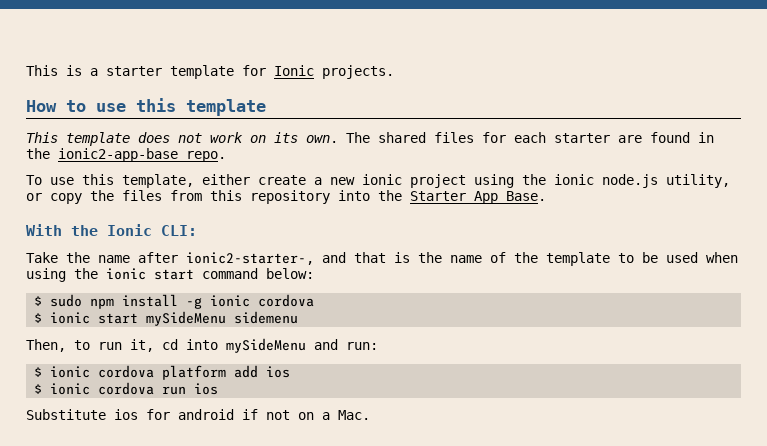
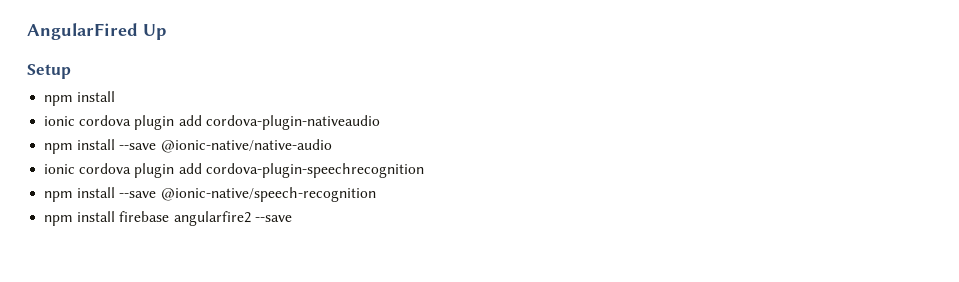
- This is a starter template for Ionic projects.
- How to use this template
- This template does not work on its own. The shared files for each starter are found in the ionic2-app-base repo.
- To use this template, either create a new ionic project using the ionic node.js utility, or copy the files from this repository into the Starter App Base.
- With the Ionic CLI:
- Take the name after ionic2-starter-, and that is the name of the template to be used when using the ionic start command below:
- $ sudo npm install -g ionic cordova
- $ ionic start mySideMenu sidemenu
- Then, to run it, cd into mySideMenu and run:
- $ ionic cordova platform add ios
- $ ionic cordova run ios
- Substitute ios for android if not on a Mac.
+ AngularFired Up
+ Setup
+ npm install
+ ionic cordova plugin add cordova-plugin-nativeaudio
+ npm install --save @ionic-native/native-audio
+ ionic cordova plugin add cordova-plugin-speechrecognition
+ npm install --save @ionic-native/speech-recognition
+ npm install firebase angularfire2 --save

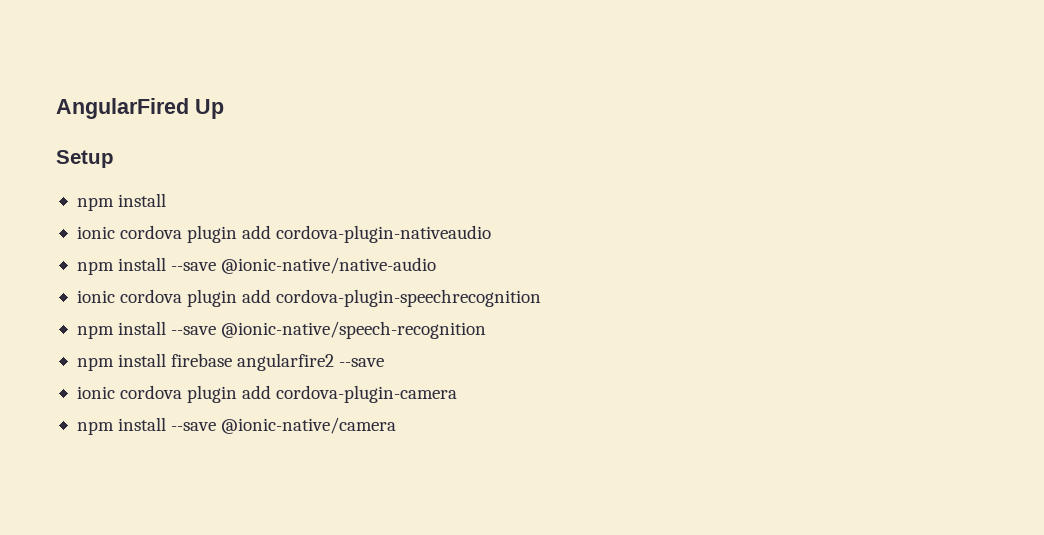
+ ionic cordova plugin add cordova-plugin-camera
+ npm install --save @ionic-native/camera

